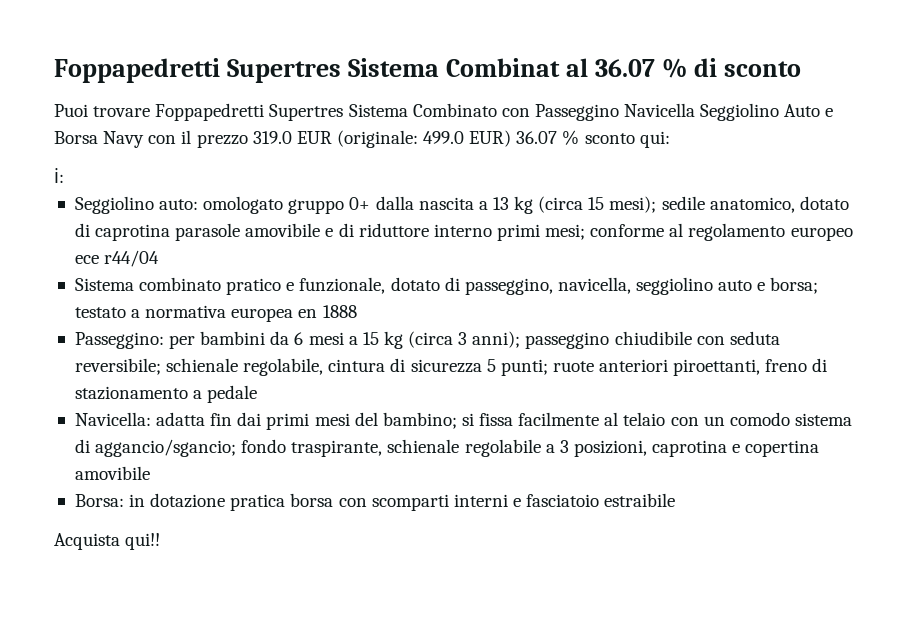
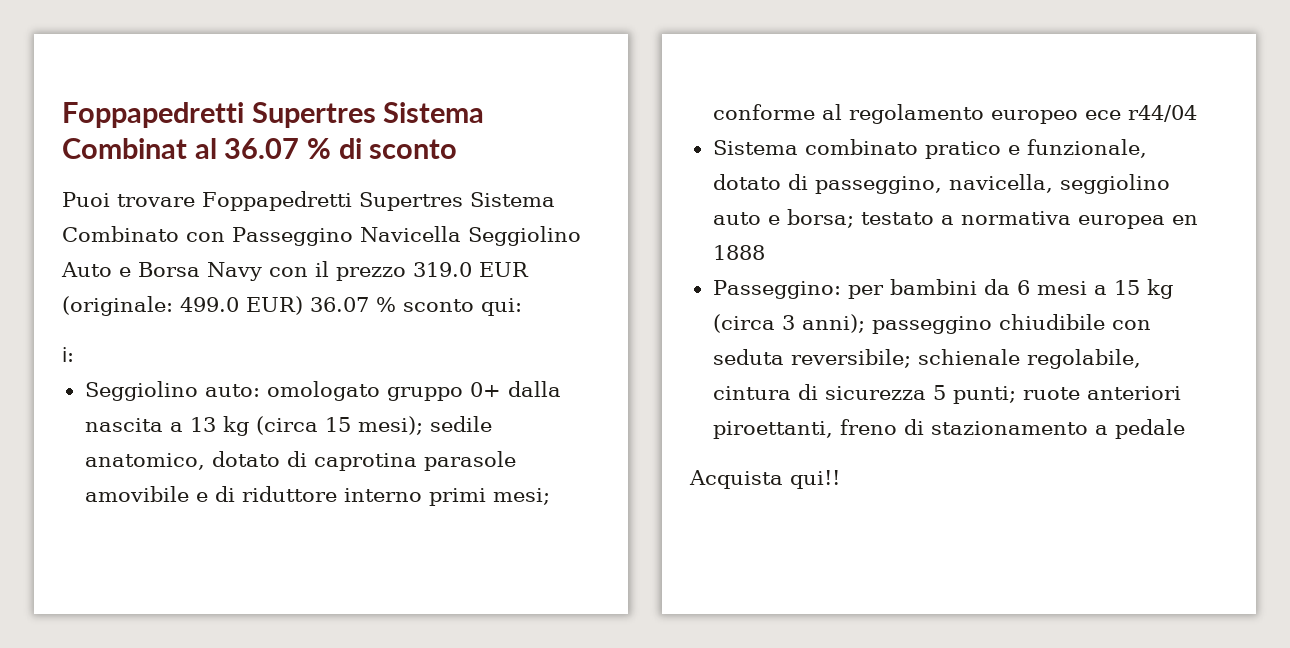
- Navicella: adatta fin dai primi mesi del bambino; si fissa facilmente al telaio con un comodo sistema di aggancio/sgancio; fondo traspirante, schienale regolabile a 3 posizioni, caprotina e copertina amovibile
- Borsa: in dotazione pratica borsa con scomparti interni e fasciatoio estraibile

